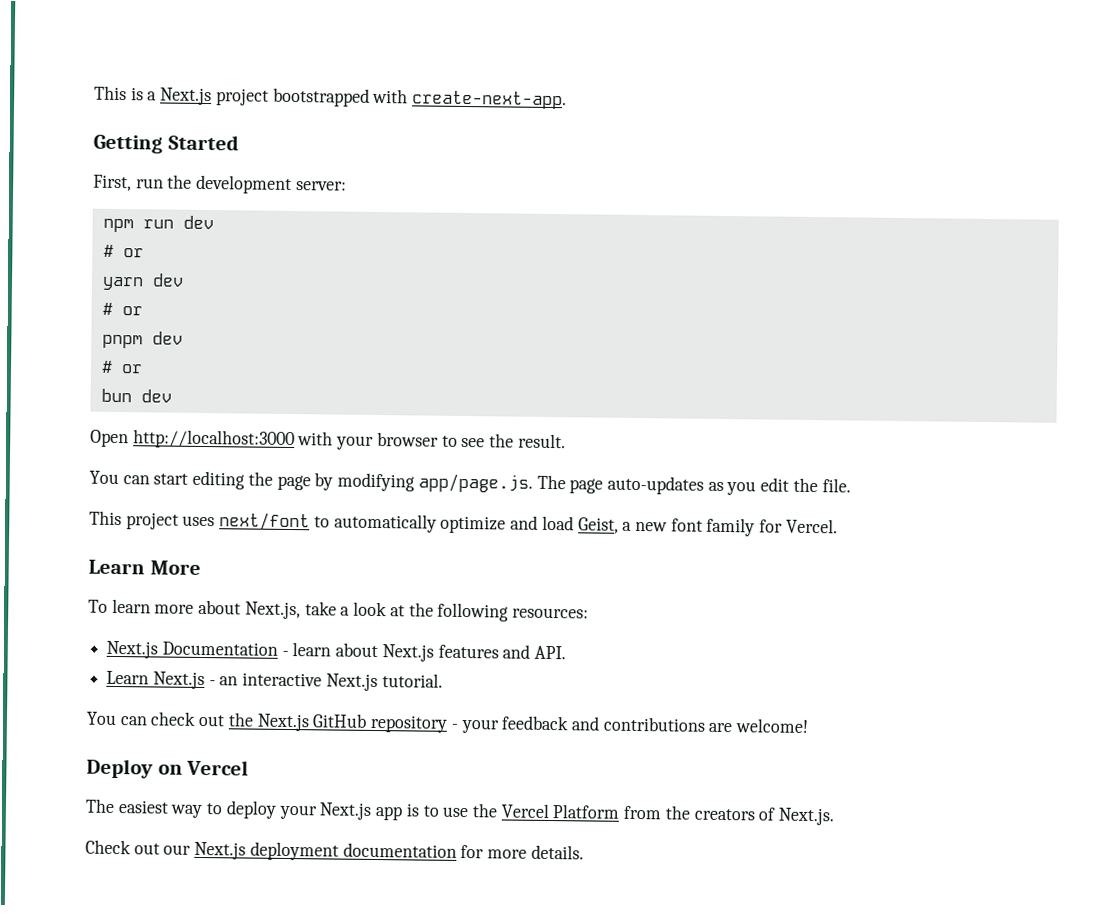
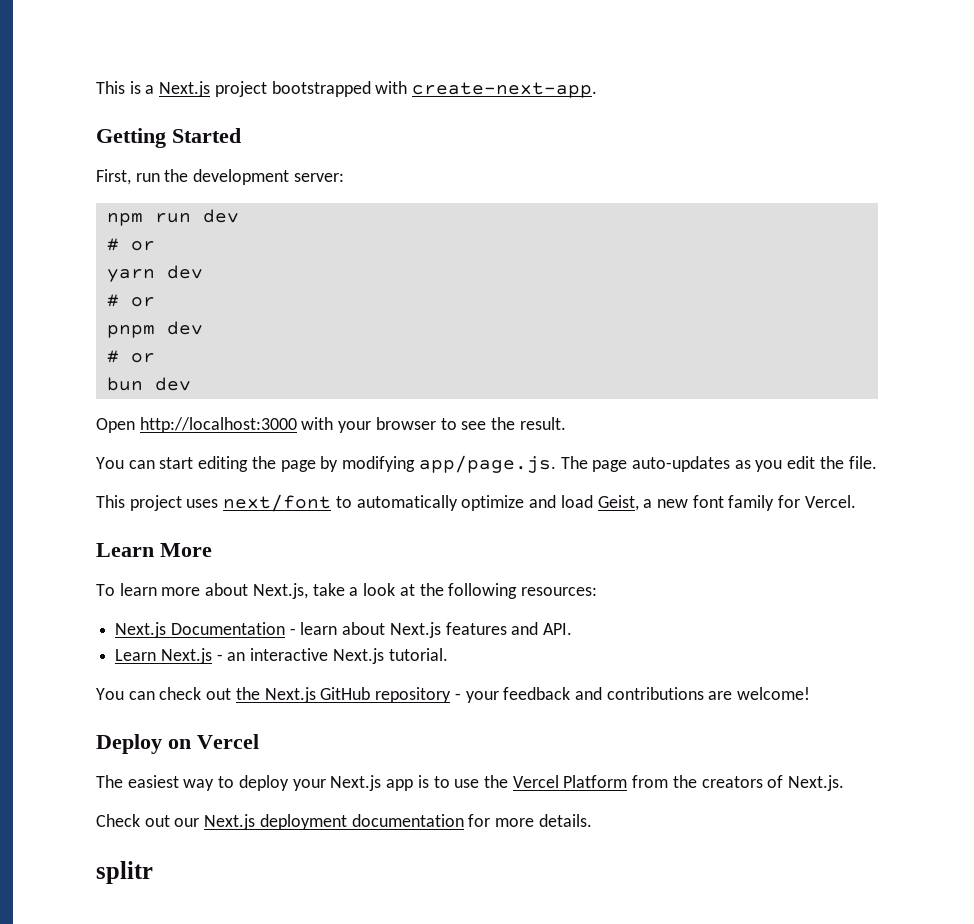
+ splitr

